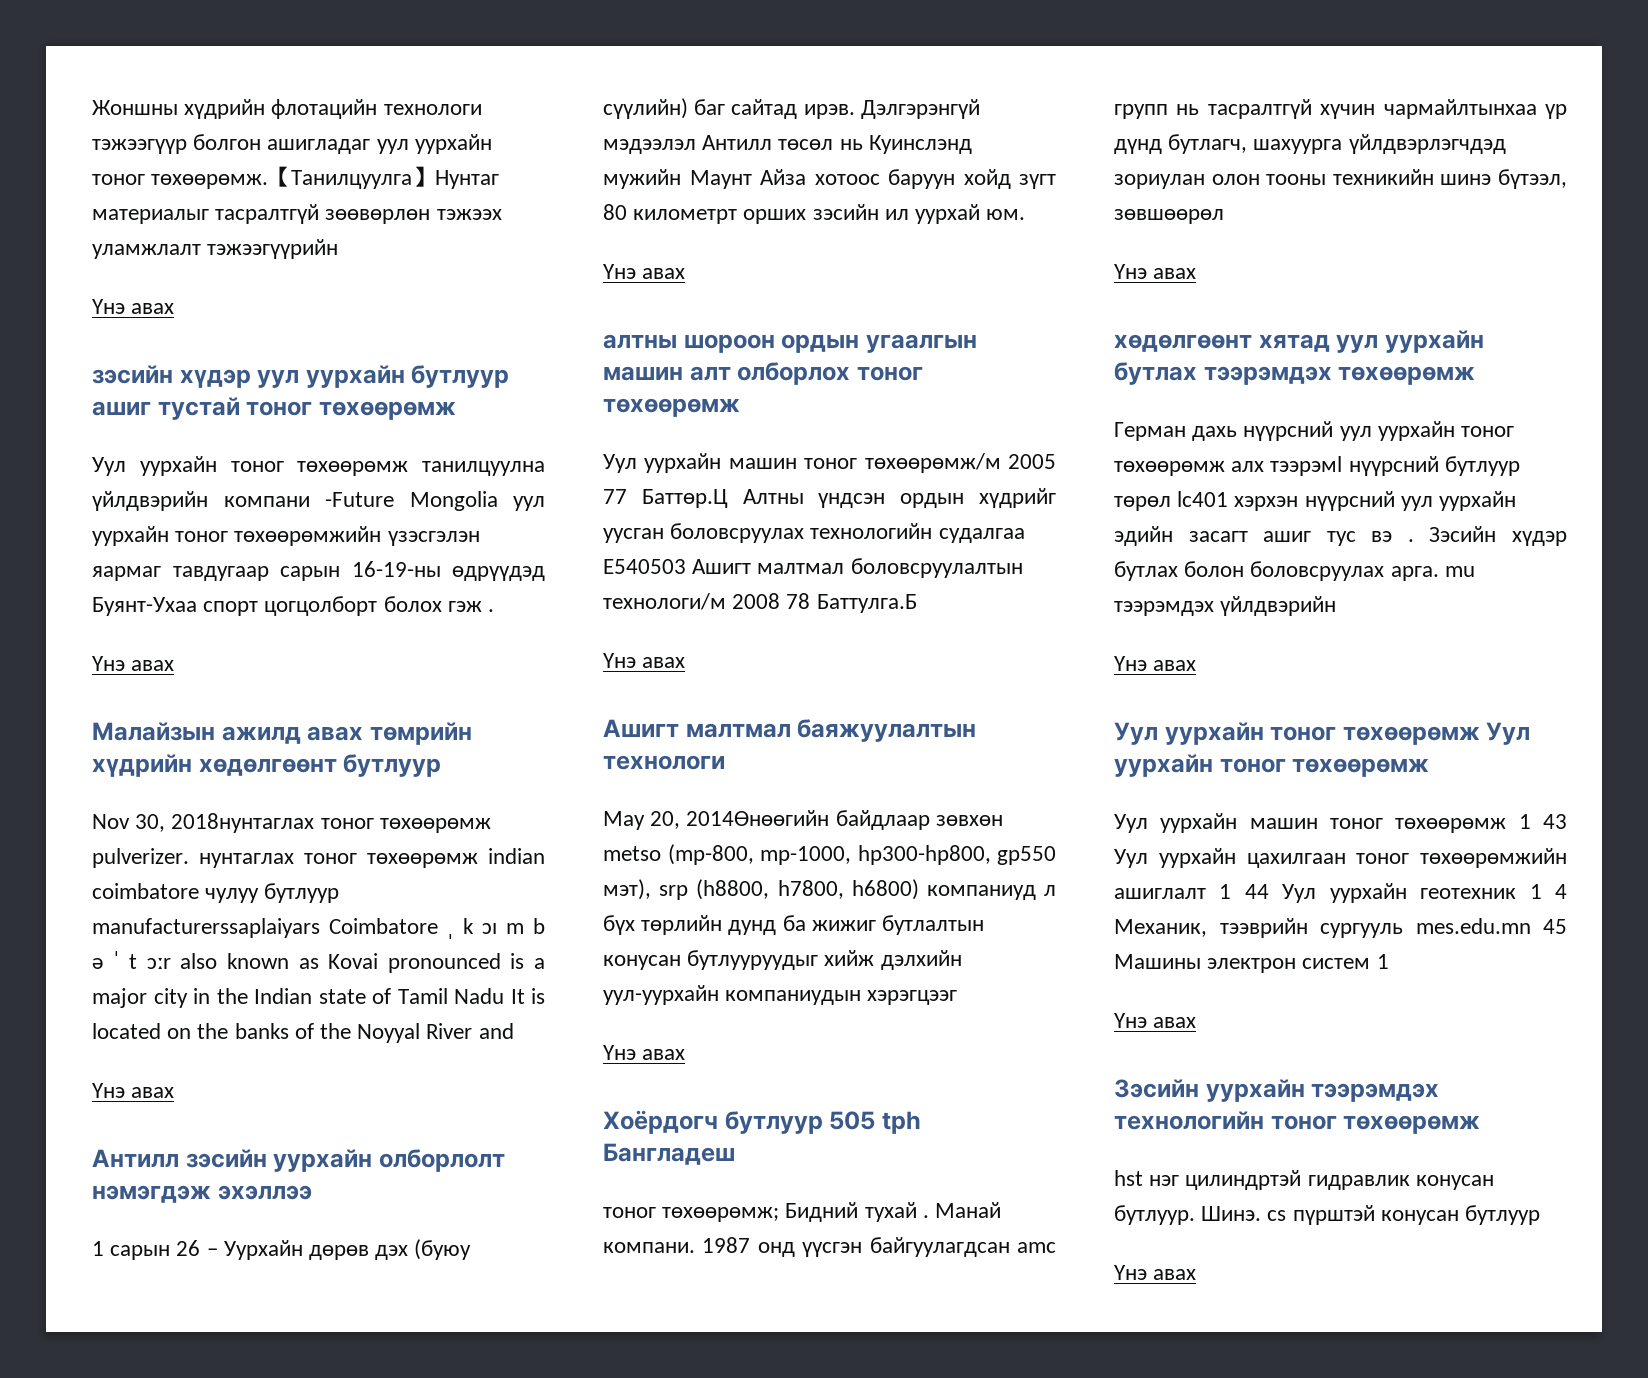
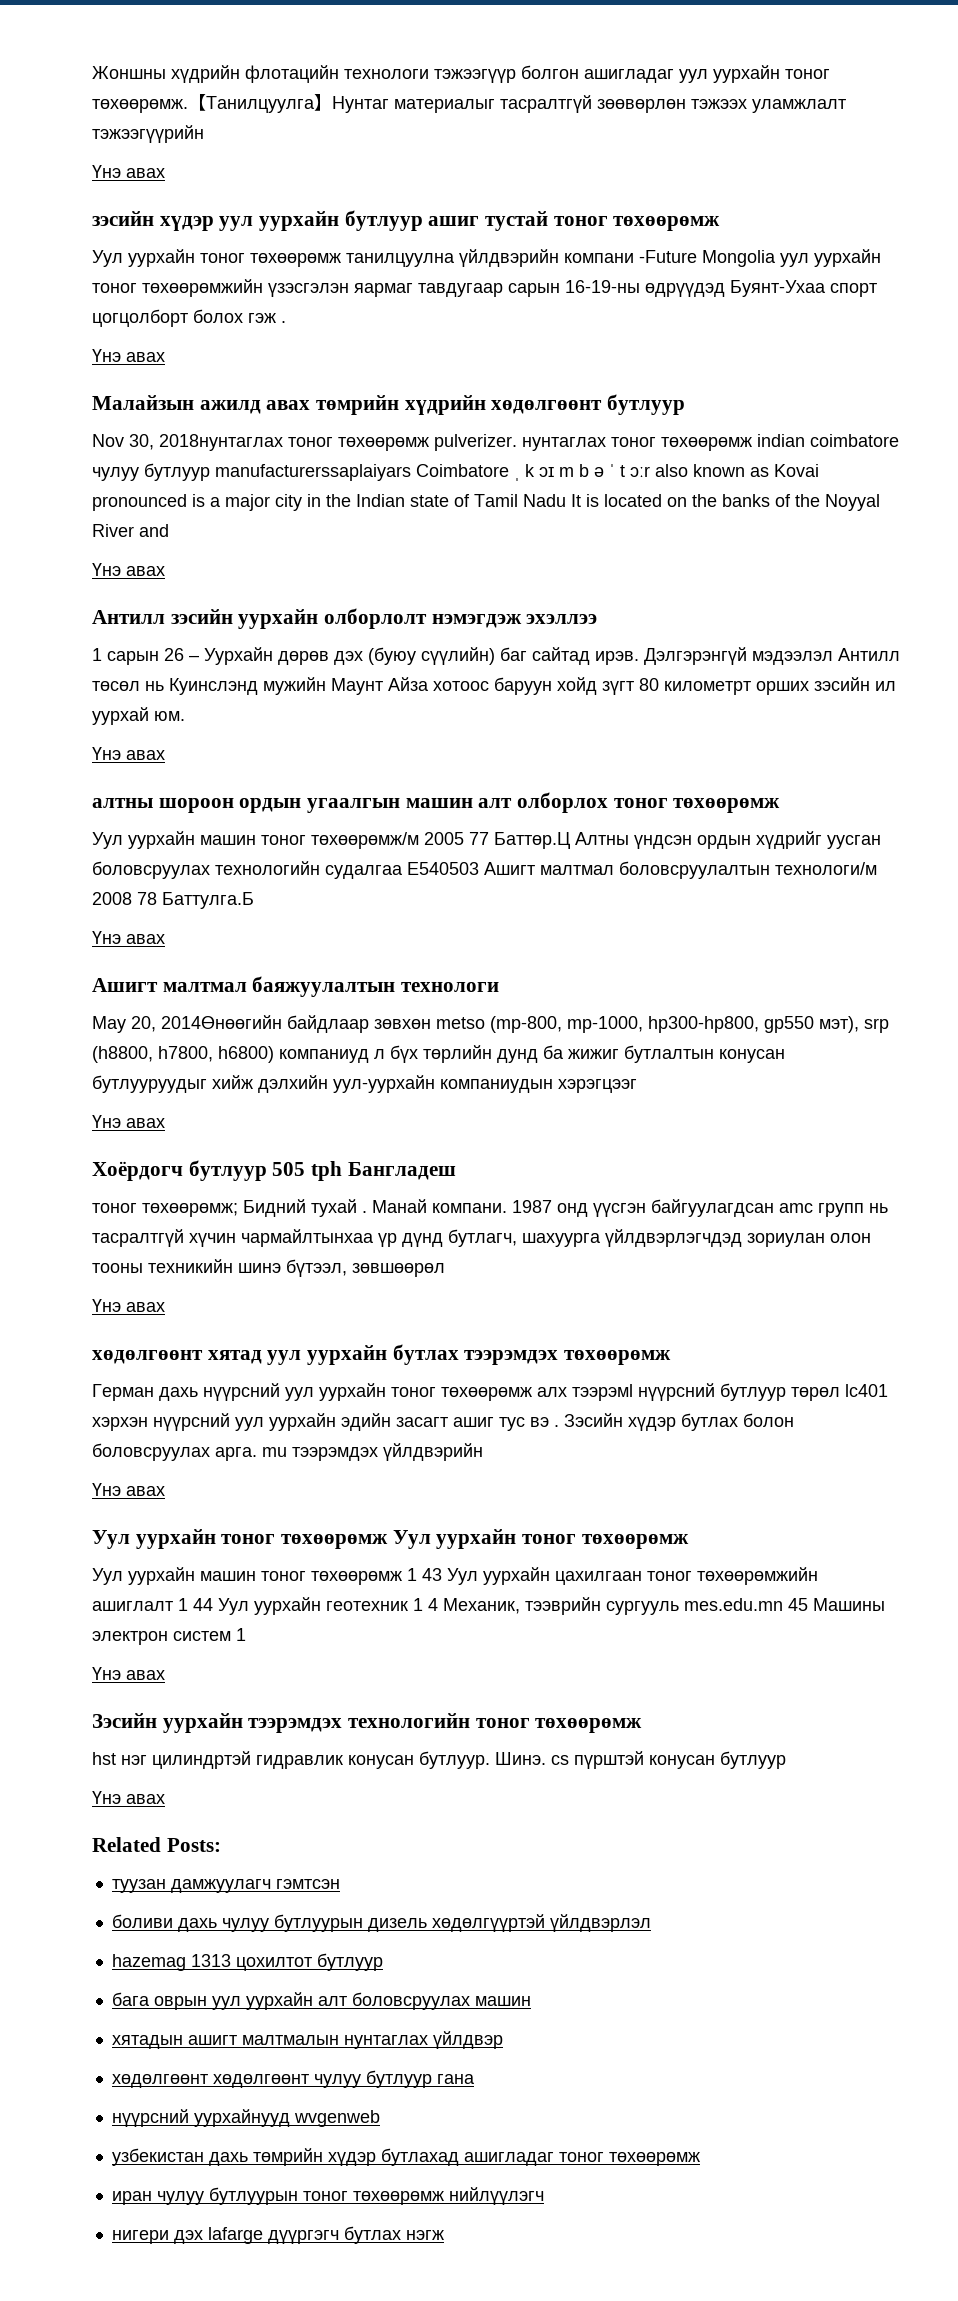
+ Related Posts:
+ туузан дамжуулагч гэмтсэн
+ боливи дахь чулуу бутлуурын дизель хөдөлгүүртэй үйлдвэрлэл
+ hazemag 1313 цохилтот бутлуур
+ бага оврын уул уурхайн алт боловсруулах машин
+ хятадын ашигт малтмалын нунтаглах үйлдвэр
+ хөдөлгөөнт хөдөлгөөнт чулуу бутлуур гана
+ нүүрсний уурхайнууд wvgenweb
+ узбекистан дахь төмрийн хүдэр бутлахад ашигладаг тоног төхөөрөмж
+ иран чулуу бутлуурын тоног төхөөрөмж нийлүүлэгч
+ нигери дэх lafarge дүүргэгч бутлах нэгж

